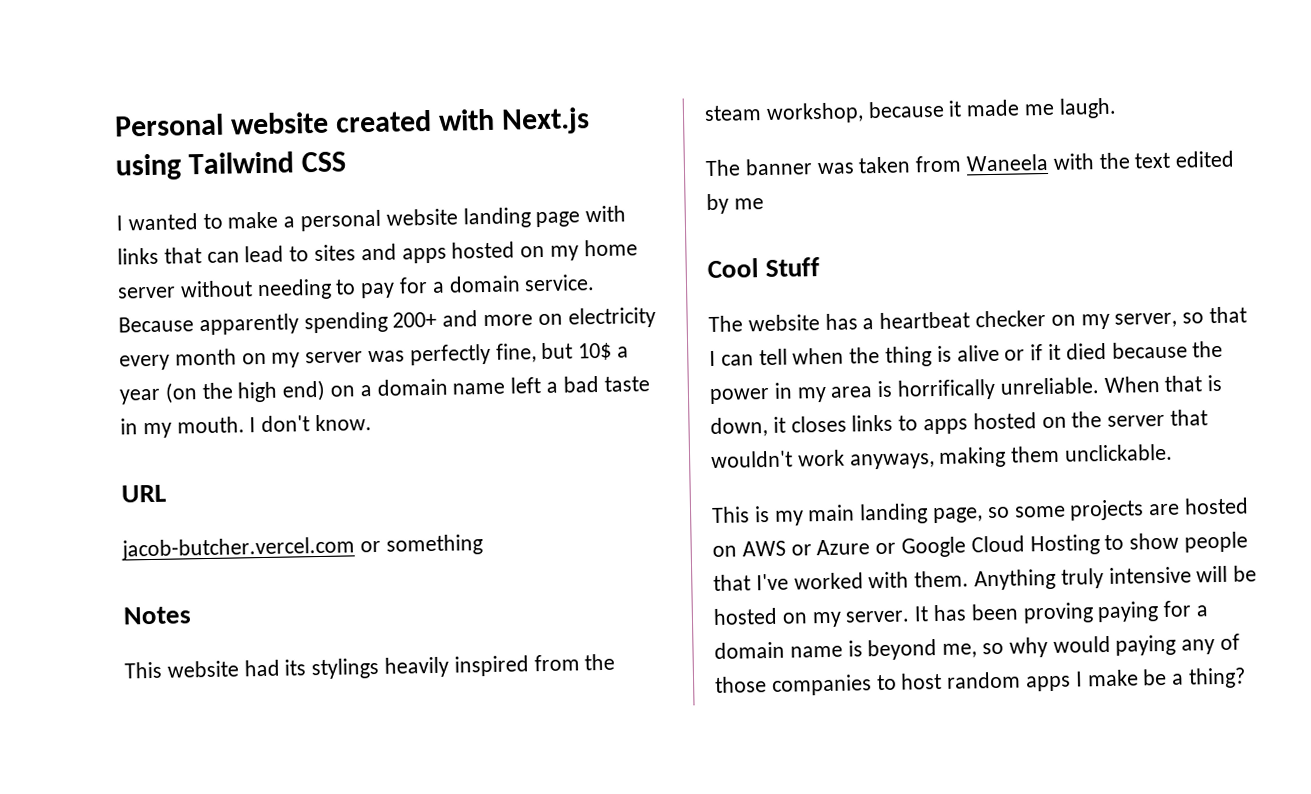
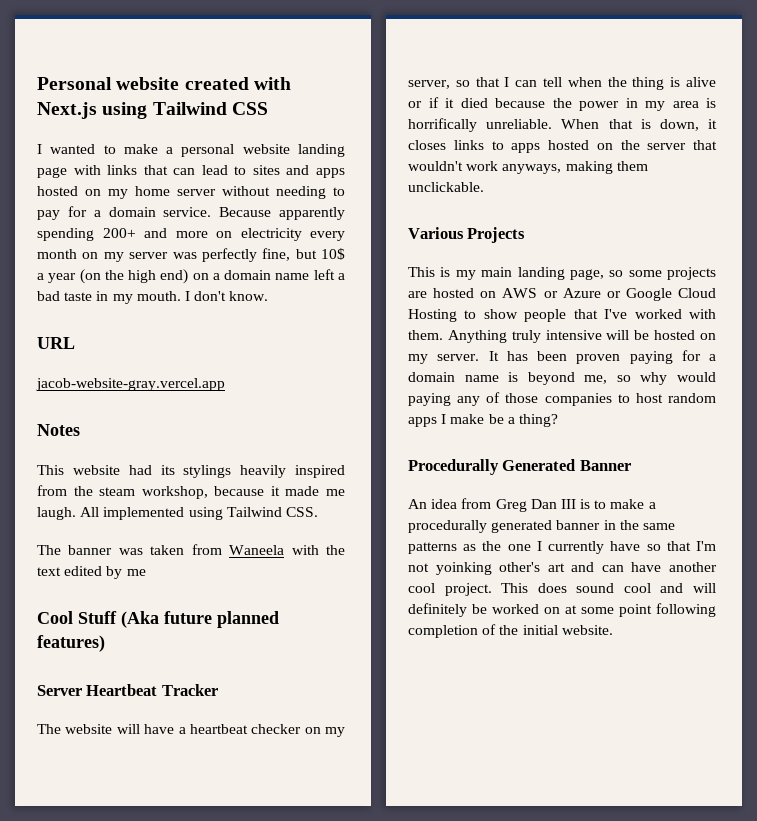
- jacob-butcher.vercel.com or something
+ jacob-website-gray.vercel.app
+ All implemented using Tailwind CSS.
- Cool Stuff
+ Cool Stuff (Aka future planned features)
+ Server Heartbeat Tracker
- The website has a heartbeat checker on my server, so that I can tell when the thing is alive or if it died because the power in my area is horrifically unreliable.
+ The website will have a heartbeat checker on my server, so that I can tell when the thing is alive or if it died because the power in my area is horrifically unreliable.
+ Various Projects
- It has been proving paying for a domain name is beyond me, so why would paying any of those companies to host random apps I make be a thing?
+ It has been proven paying for a domain name is beyond me, so why would paying any of those companies to host random apps I make be a thing?
+ Procedurally Generated Banner
+ An idea from Greg Dan III is to make a procedurally generated banner in the same patterns as the one I currently have so that I'm not yoinking other's art and can have another cool project. This does sound cool and will definitely be worked on at some point following completion of the initial website.

